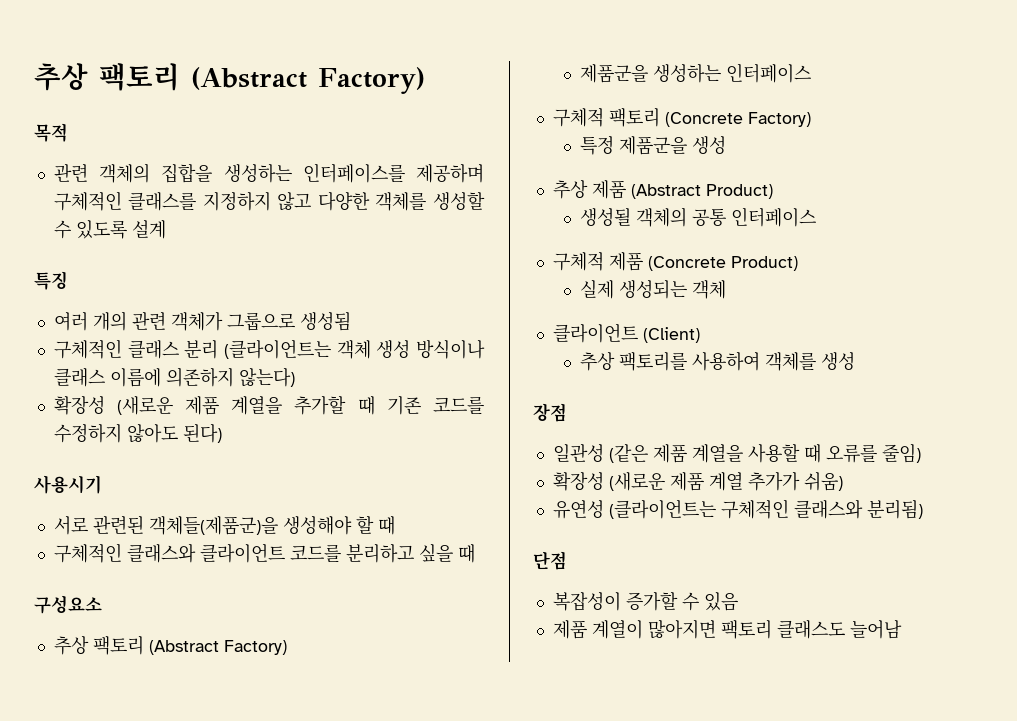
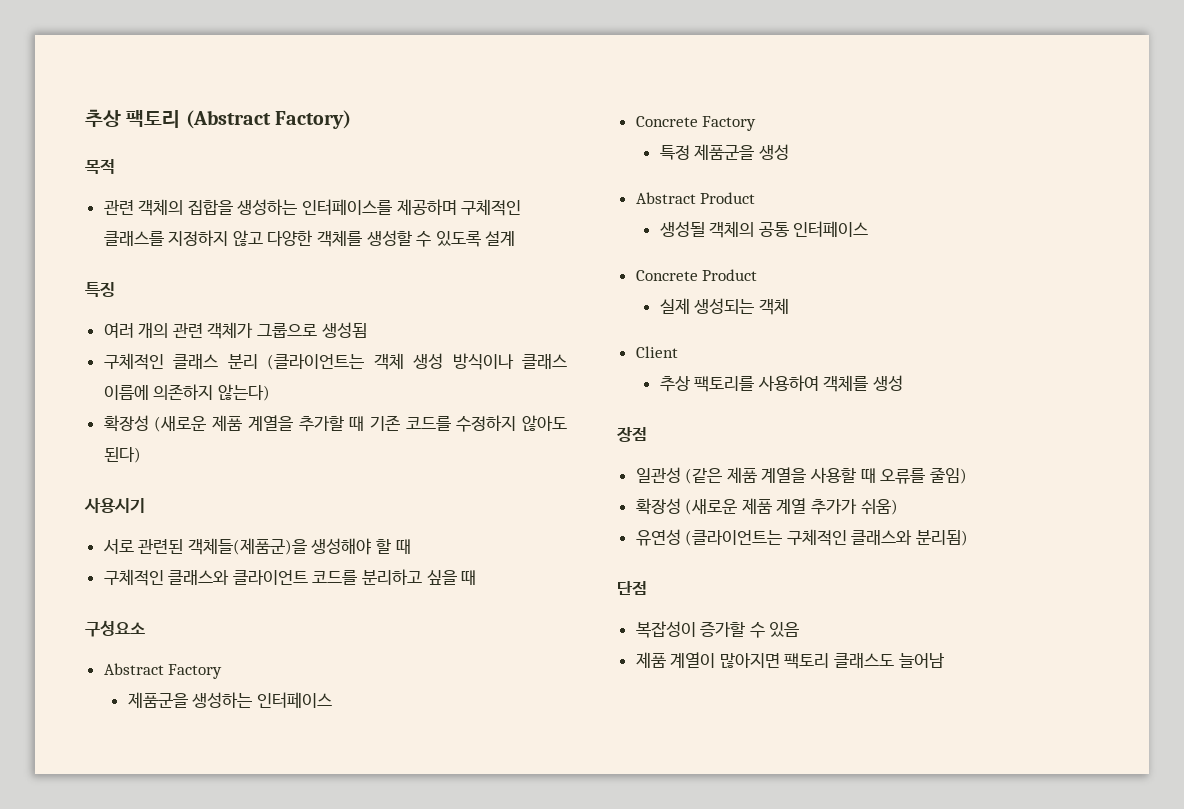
  구성요소
- 추상 팩토리 (Abstract Factory)
+ Abstract Factory
- 구체적 팩토리 (Concrete Factory)
+ Concrete Factory
- 추상 제품 (Abstract Product)
+ Abstract Product
- 구체적 제품 (Concrete Product)
+ Concrete Product
- 클라이언트 (Client)
+ Client

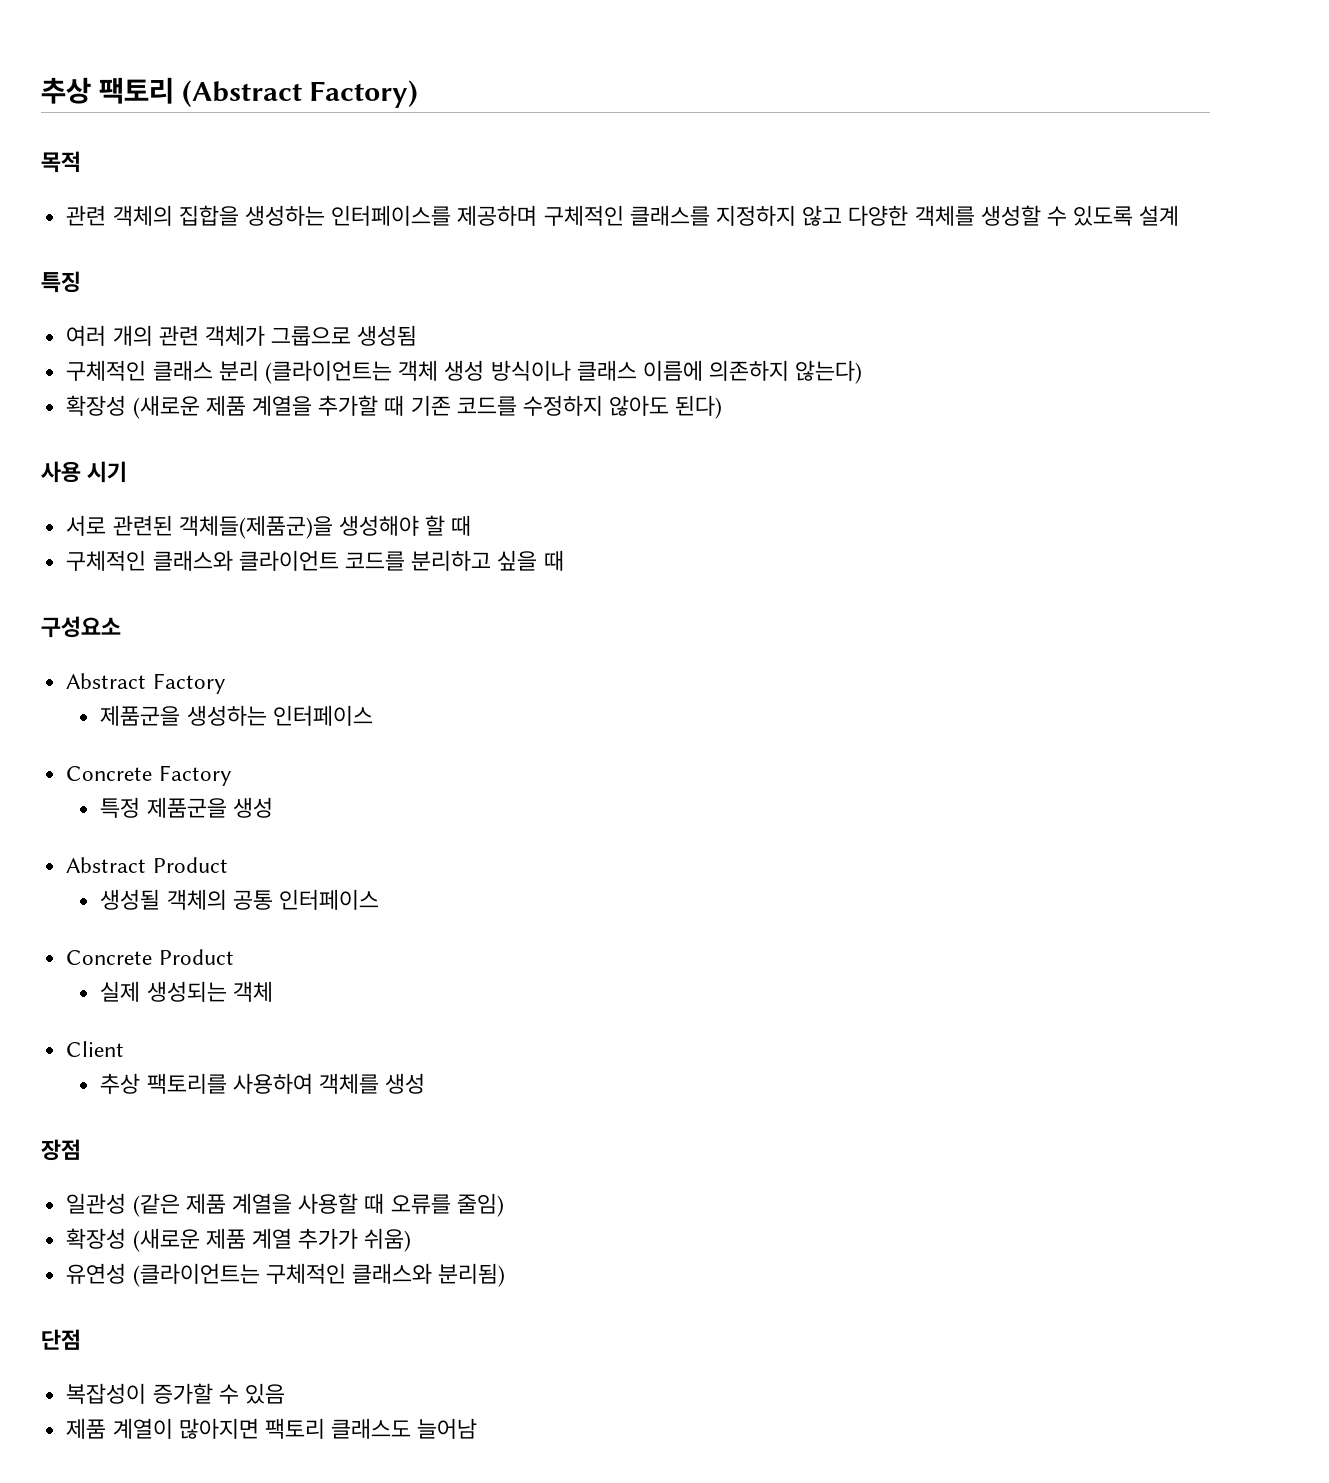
- 사용시기
+ 사용 시기

